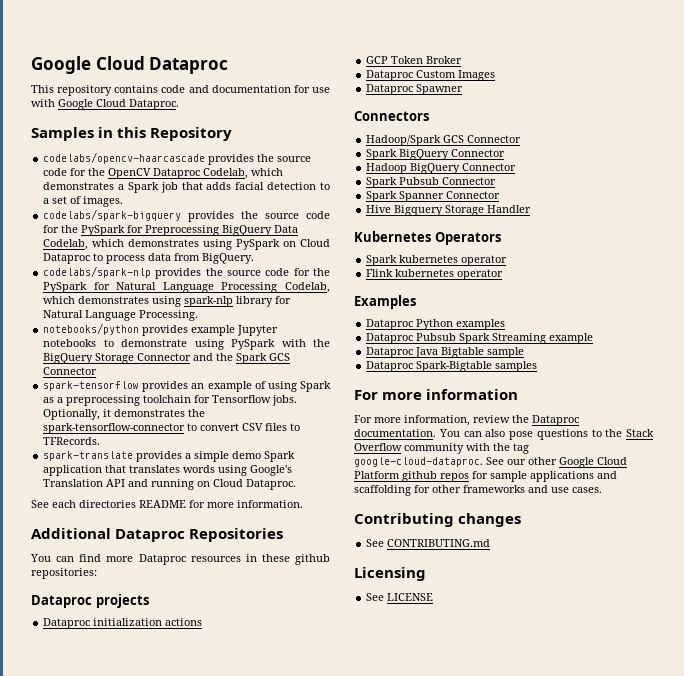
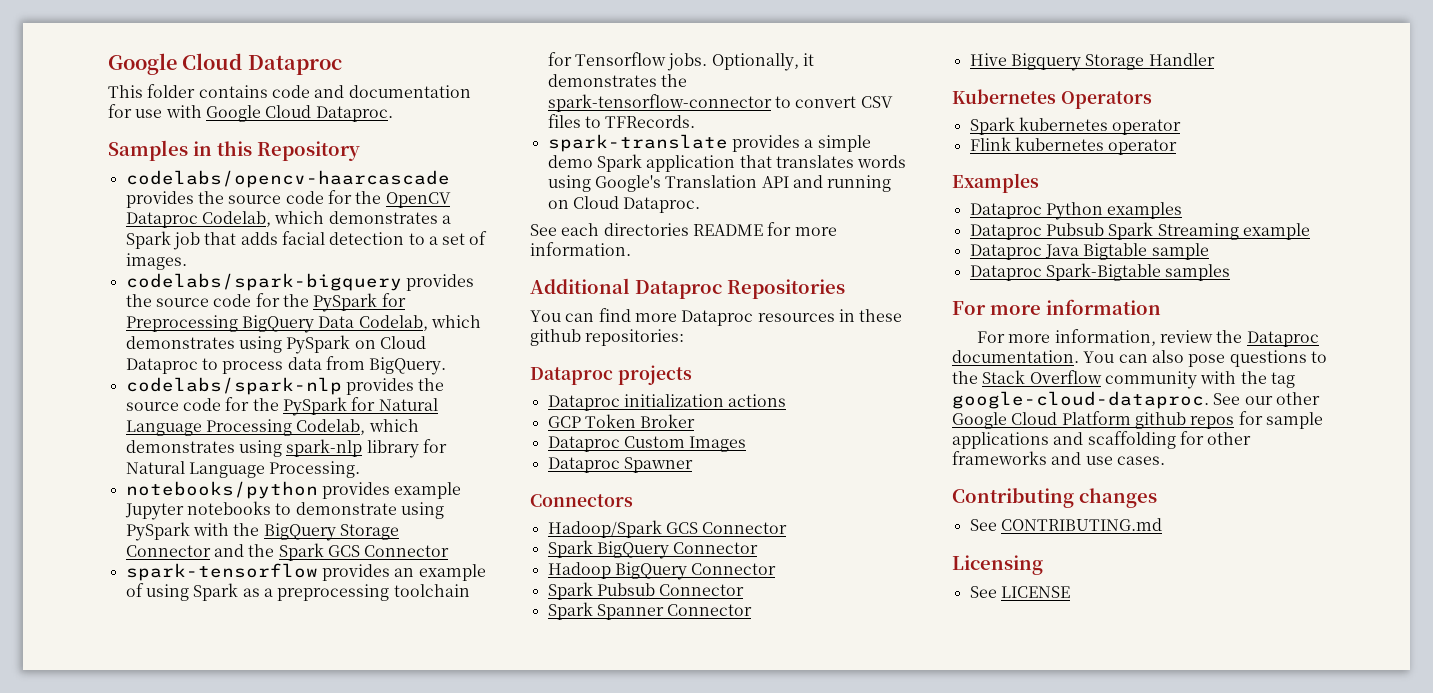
- This repository contains code and documentation for use with Google Cloud Dataproc.
+ This folder contains code and documentation for use with Google Cloud Dataproc.

